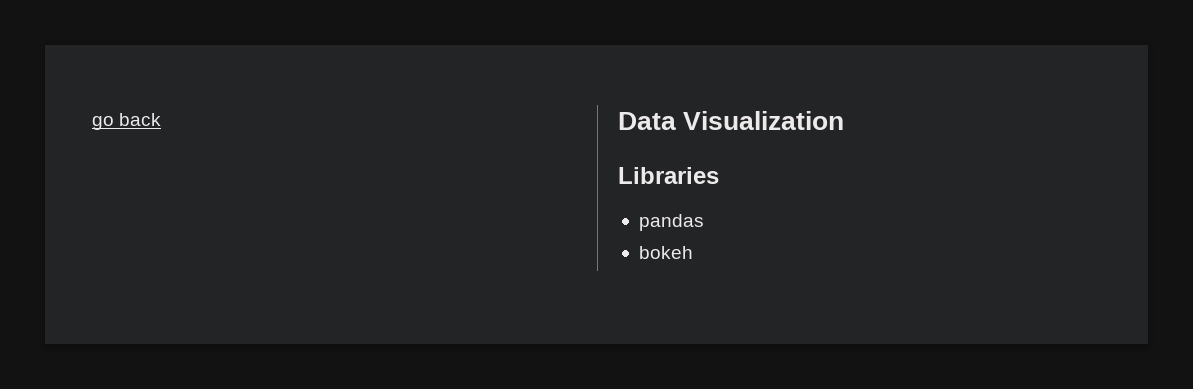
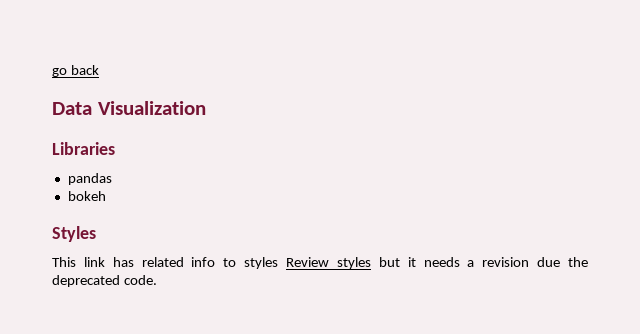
+ Styles
+ This link has related info to styles Review styles but it needs a revision due the deprecated code.

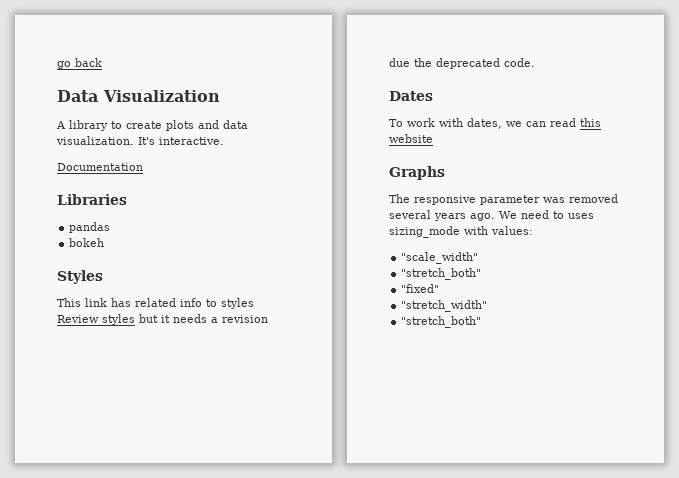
+ A library to create plots and data visualization. It's interactive.
+ Documentation
+ Dates
+ To work with dates, we can read this website
+ Graphs
+ The responsive parameter was removed several years ago. We need to uses sizing_mode with values:
+ "scale_width"
+ "stretch_both"
+ "fixed"
+ "stretch_width"
+ "stretch_both"

